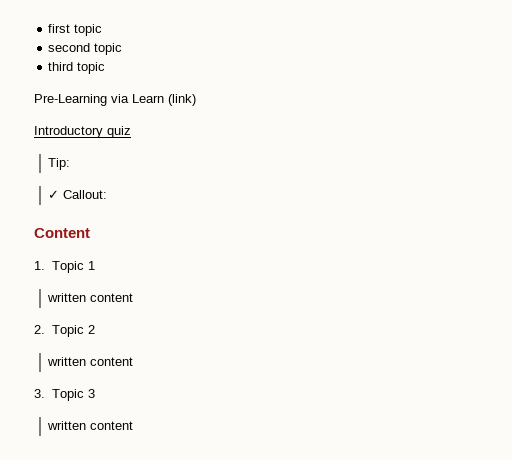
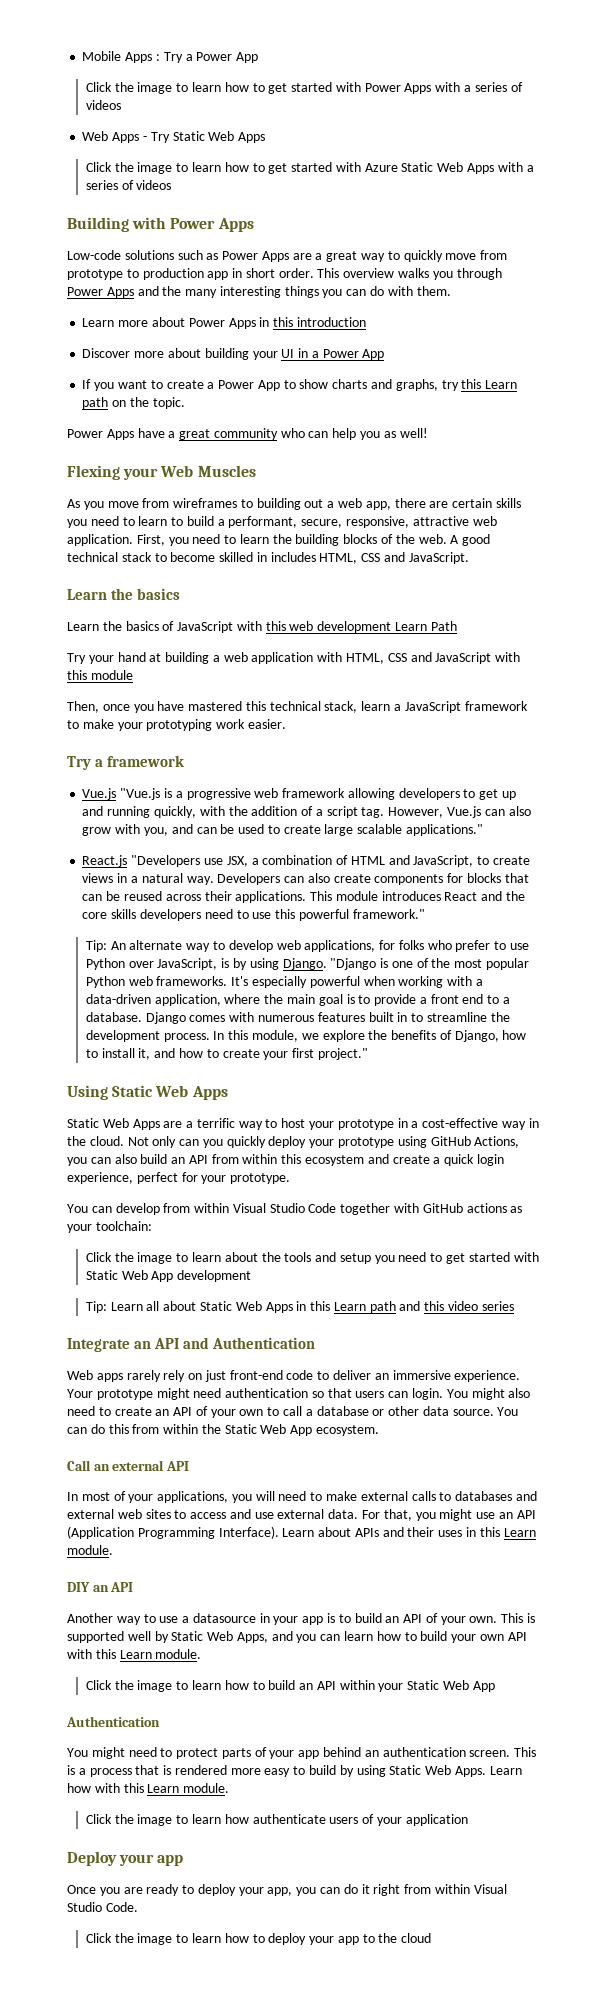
- first topic
- second topic
- third topic
- Pre-Learning via Learn (link)
- Introductory quiz
- Tip:
- ✓ Callout:
- Content
- 1. Topic 1
- written content
- 2. Topic 2
- written content
- 3. Topic 3
- written content
+ Mobile Apps : Try a Power App
+ Click the image to learn how to get started with Power Apps with a series of videos
+ Web Apps - Try Static Web Apps
+ Click the image to learn how to get started with Azure Static Web Apps with a series of videos
+ Building with Power Apps
+ Low-code solutions such as Power Apps are a great way to quickly move from prototype to production app in short order. This overview walks you through Power Apps and the many interesting things you can do with them.
+ Learn more about Power Apps in this introduction
+ Discover more about building your UI in a Power App
+ If you want to create a Power App to show charts and graphs, try this Learn path on the topic.
+ Power Apps have a great community who can help you as well!
+ Flexing your Web Muscles
+ As you move from wireframes to building out a web app, there are certain skills you need to learn to build a performant, secure, responsive, attractive web application. First, you need to learn the building blocks of the web. A good technical stack to become skilled in includes HTML, CSS and JavaScript.
+ Learn the basics
+ Learn the basics of JavaScript with this web development Learn Path
+ Try your hand at building a web application with HTML, CSS and JavaScript with this module
+ Then, once you have mastered this technical stack, learn a JavaScript framework to make your prototyping work easier.
+ Try a framework
+ Vue.js "Vue.js is a progressive web framework allowing developers to get up and running quickly, with the addition of a script tag. However, Vue.js can also grow with you, and can be used to create large scalable applications."
+ React.js "Developers use JSX, a combination of HTML and JavaScript, to create views in a natural way. Developers can also create components for blocks that can be reused across their applications. This module introduces React and the core skills developers need to use this powerful framework."
+ Tip: An alternate way to develop web applications, for folks who prefer to use Python over JavaScript, is by using Django. "Django is one of the most popular Python web frameworks. It's especially powerful when working with a data-driven application, where the main goal is to provide a front end to a database. Django comes with numerous features built in to streamline the development process. In this module, we explore the benefits of Django, how to install it, and how to create your first project."
+ Using Static Web Apps
+ Static Web Apps are a terrific way to host your prototype in a cost-effective way in the cloud. Not only can you quickly deploy your prototype using GitHub Actions, you can also build an API from within this ecosystem and create a quick login experience, perfect for your prototype.
+ You can develop from within Visual Studio Code together with GitHub actions as your toolchain:
+ Click the image to learn about the tools and setup you need to get started with Static Web App development
+ Tip: Learn all about Static Web Apps in this Learn path and this video series
+ Integrate an API and Authentication
+ Web apps rarely rely on just front-end code to deliver an immersive experience. Your prototype might need authentication so that users can login. You might also need to create an API of your own to call a database or other data source. You can do this from within the Static Web App ecosystem.
+ Call an external API
+ In most of your applications, you will need to make external calls to databases and external web sites to access and use external data. For that, you might use an API (Application Programming Interface). Learn about APIs and their uses in this Learn module.
+ DIY an API
+ Another way to use a datasource in your app is to build an API of your own. This is supported well by Static Web Apps, and you can learn how to build your own API with this Learn module.
+ Click the image to learn how to build an API within your Static Web App
+ Authentication
+ You might need to protect parts of your app behind an authentication screen. This is a process that is rendered more easy to build by using Static Web Apps. Learn how with this Learn module.
+ Click the image to learn how authenticate users of your application
+ Deploy your app
+ Once you are ready to deploy your app, you can do it right from within Visual Studio Code.
+ Click the image to learn how to deploy your app to the cloud

